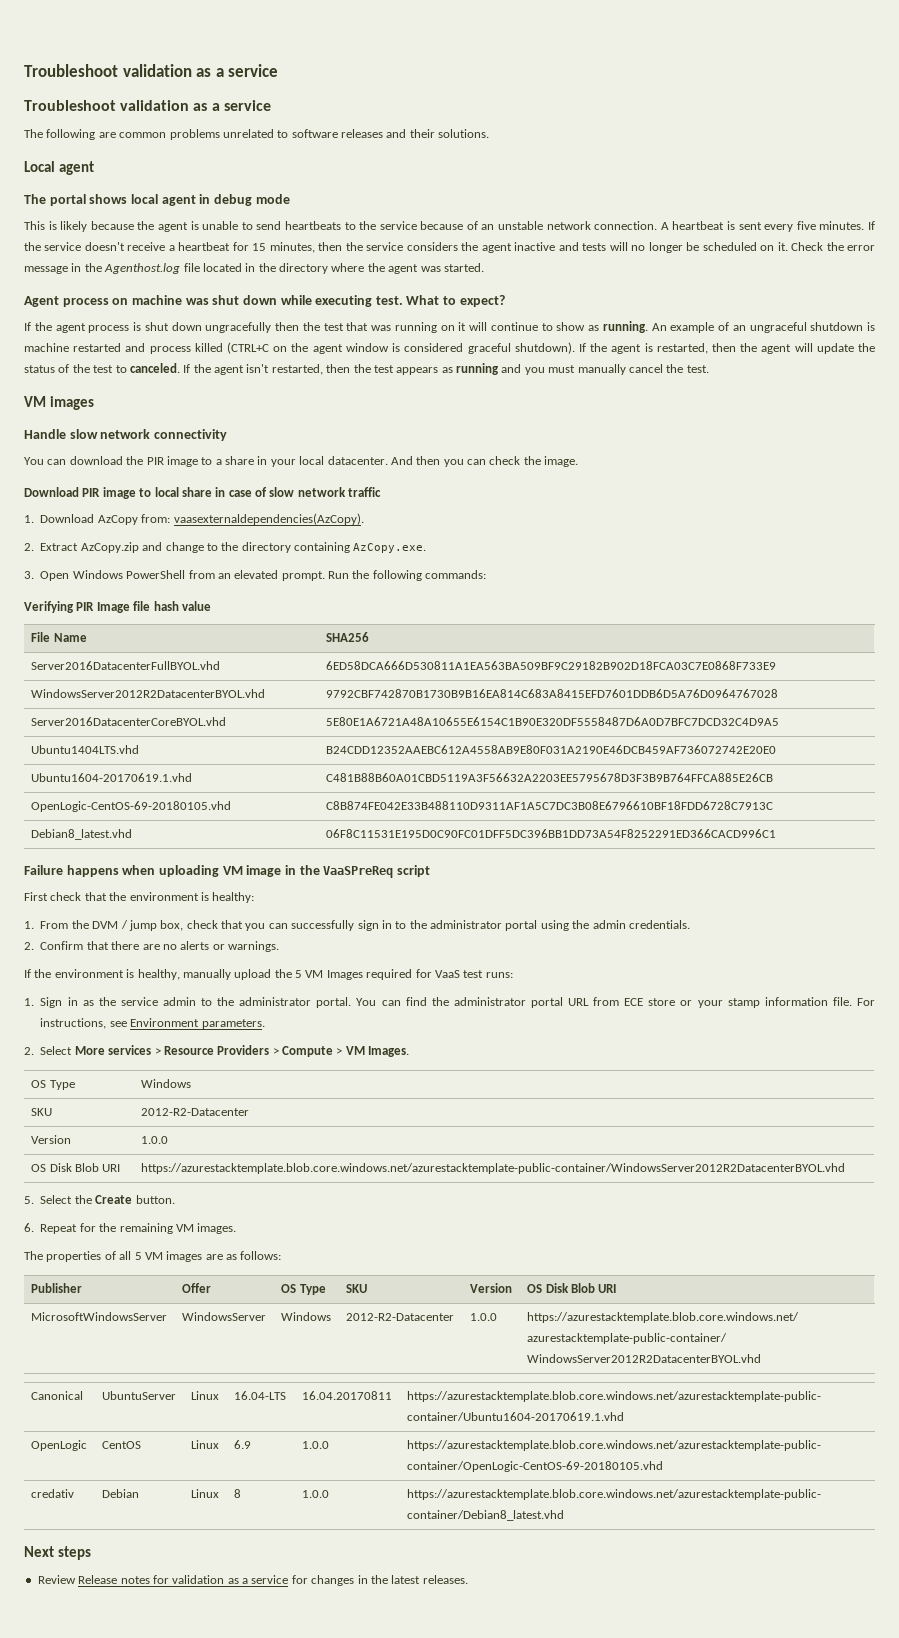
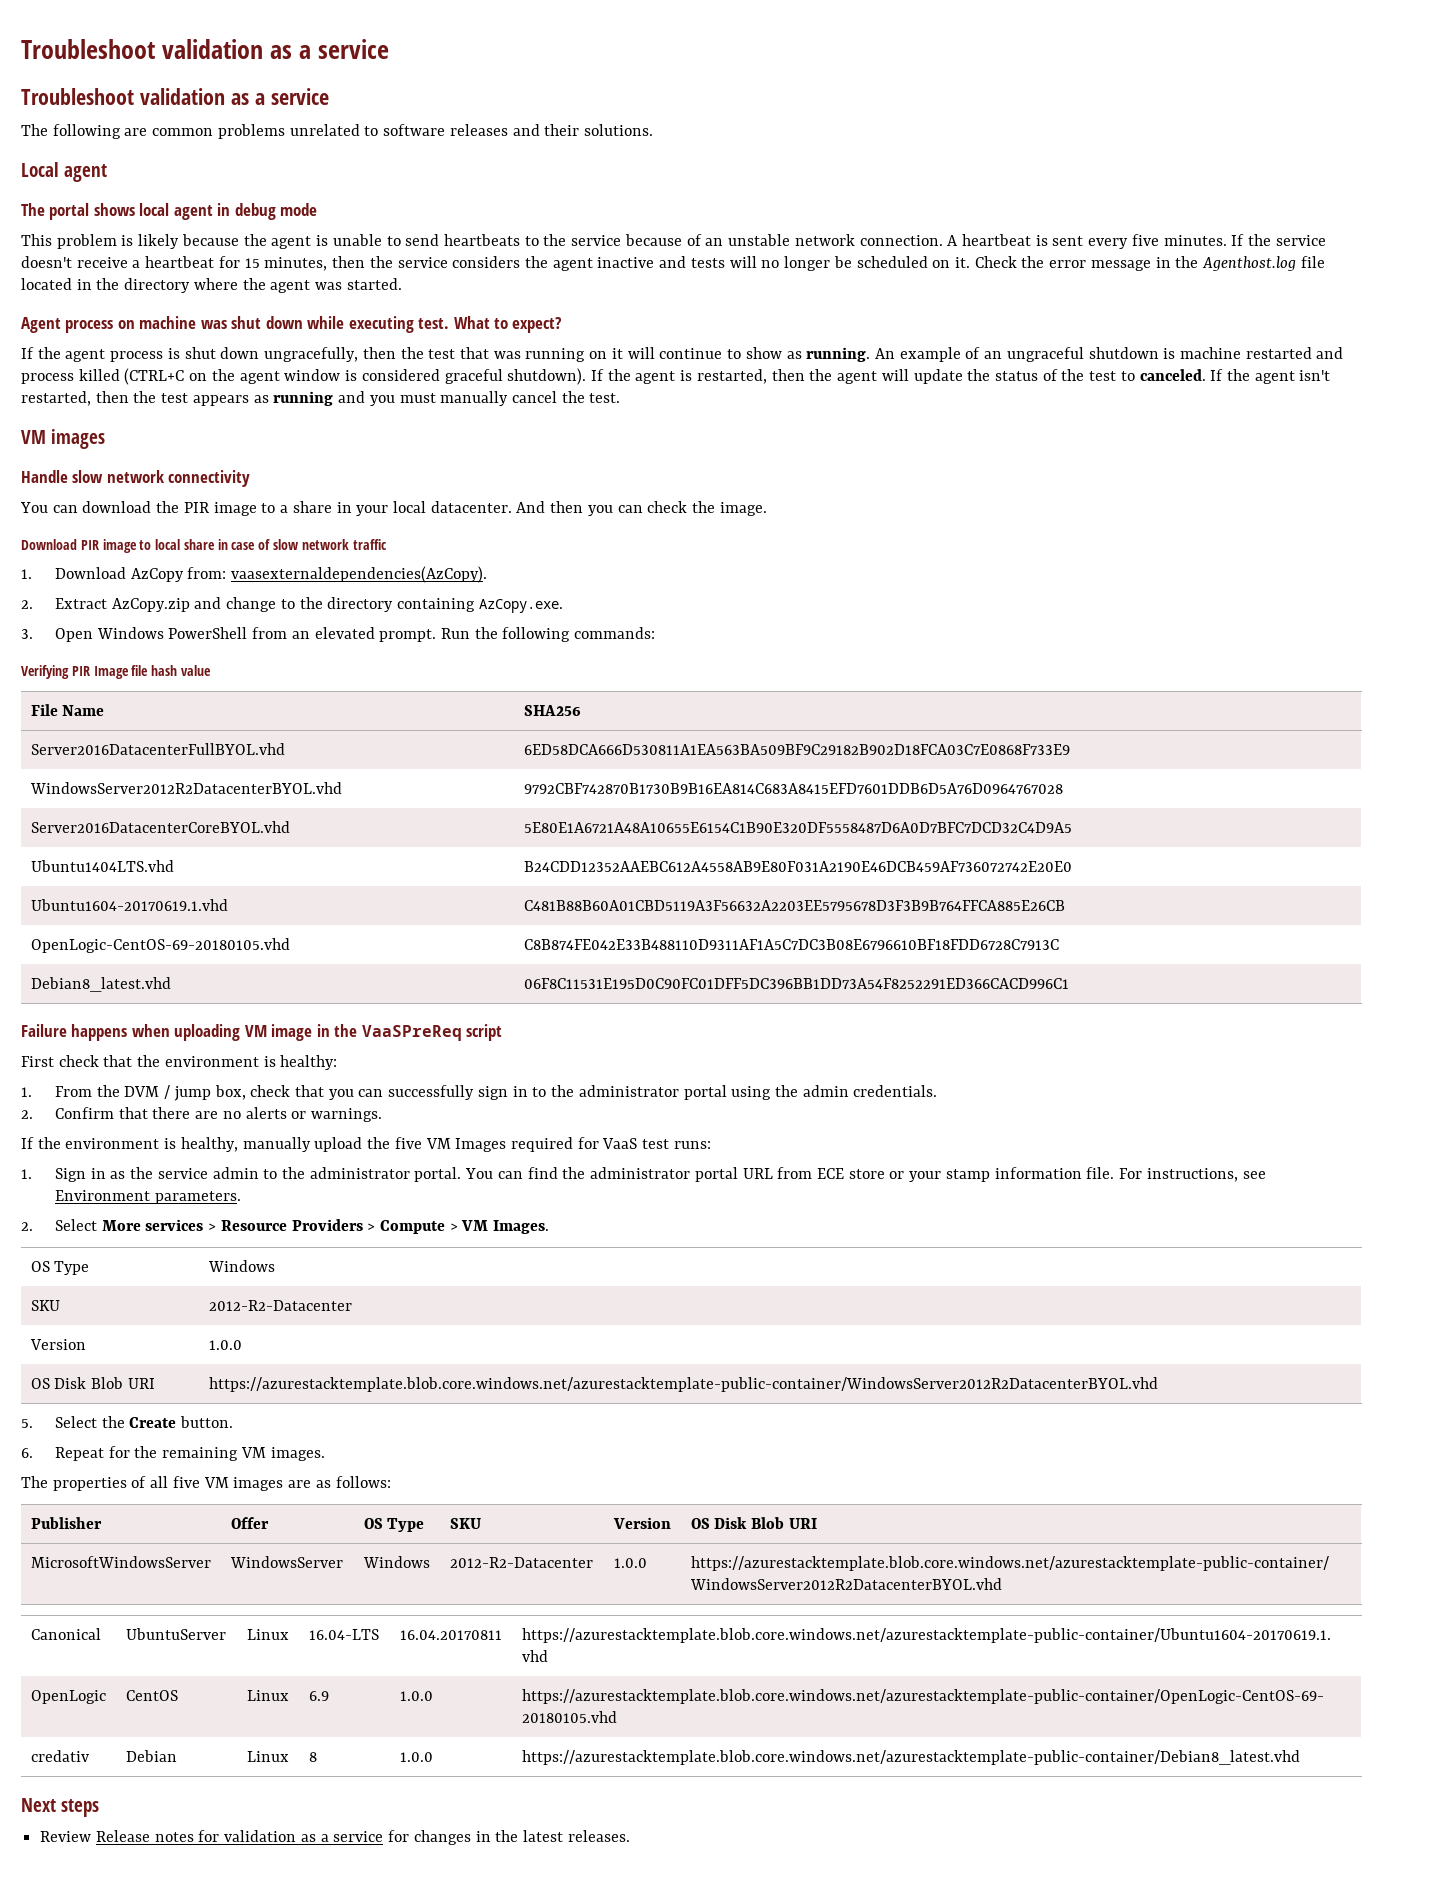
- This is likely because the agent is unable to send heartbeats to the service because of an unstable network connection.
+ This problem is likely because the agent is unable to send heartbeats to the service because of an unstable network connection.
- If the agent process is shut down ungracefully then the test that was running on it will continue to show as running.
+ If the agent process is shut down ungracefully, then the test that was running on it will continue to show as running.
- If the environment is healthy, manually upload the 5 VM Images required for VaaS test runs:
+ If the environment is healthy, manually upload the five VM Images required for VaaS test runs:
- The properties of all 5 VM images are as follows:
+ The properties of all five VM images are as follows:

